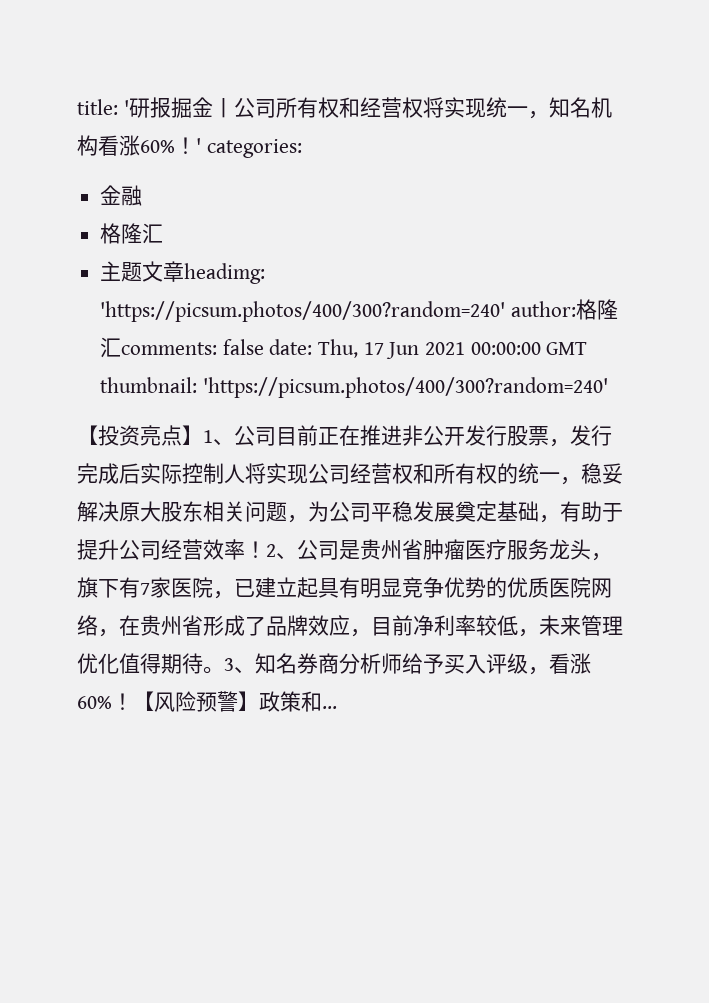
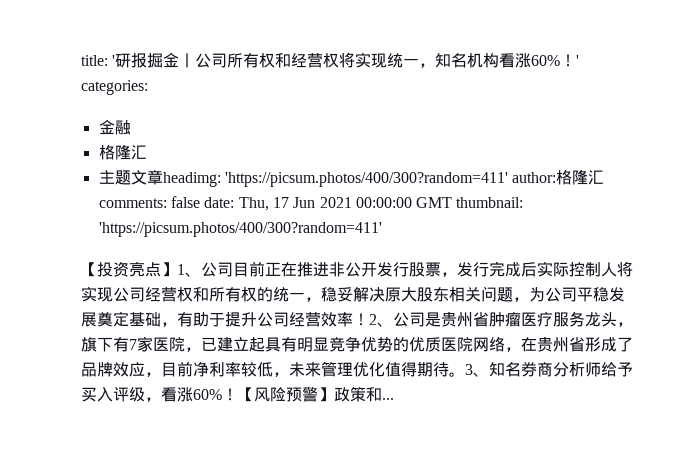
- 主题文章headimg: 'https://picsum.photos/400/300?random=240' author:格隆汇comments: false date: Thu, 17 Jun 2021 00:00:00 GMT thumbnail: 'https://picsum.photos/400/300?random=240'
+ 主题文章headimg: 'https://picsum.photos/400/300?random=411' author:格隆汇comments: false date: Thu, 17 Jun 2021 00:00:00 GMT thumbnail: 'https://picsum.photos/400/300?random=411'

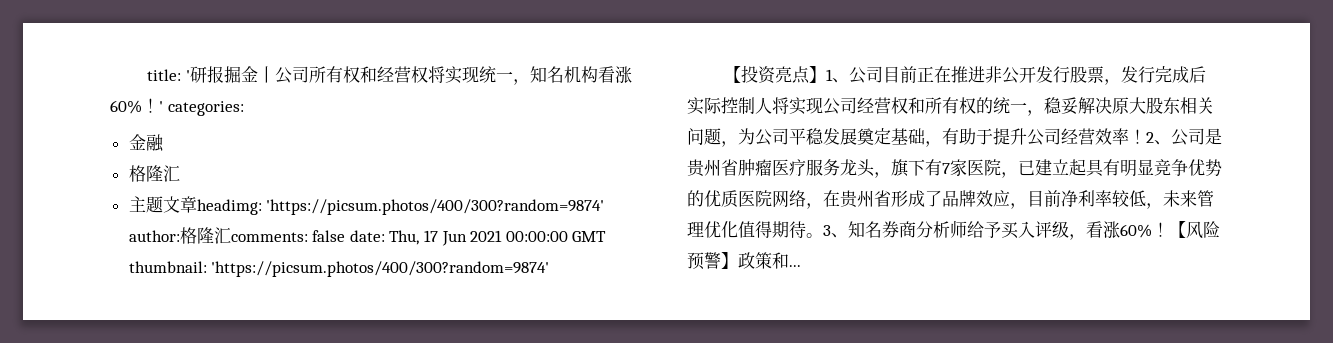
- 主题文章headimg: 'https://picsum.photos/400/300?random=411' author:格隆汇comments: false date: Thu, 17 Jun 2021 00:00:00 GMT thumbnail: 'https://picsum.photos/400/300?random=411'
+ 主题文章headimg: 'https://picsum.photos/400/300?random=9874' author:格隆汇comments: false date: Thu, 17 Jun 2021 00:00:00 GMT thumbnail: 'https://picsum.photos/400/300?random=9874'

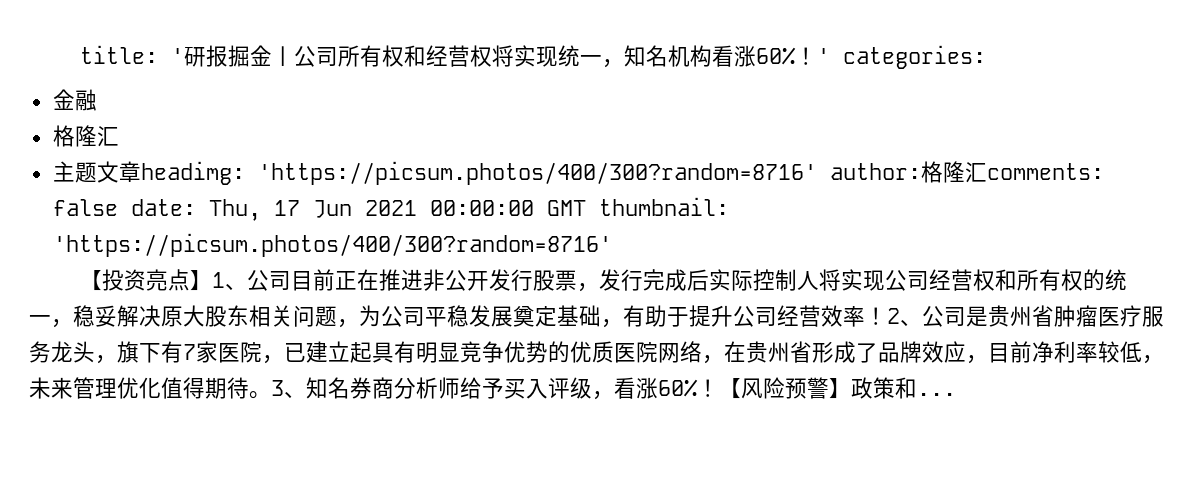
- 主题文章headimg: 'https://picsum.photos/400/300?random=9874' author:格隆汇comments: false date: Thu, 17 Jun 2021 00:00:00 GMT thumbnail: 'https://picsum.photos/400/300?random=9874'
+ 主题文章headimg: 'https://picsum.photos/400/300?random=8716' author:格隆汇comments: false date: Thu, 17 Jun 2021 00:00:00 GMT thumbnail: 'https://picsum.photos/400/300?random=8716'

